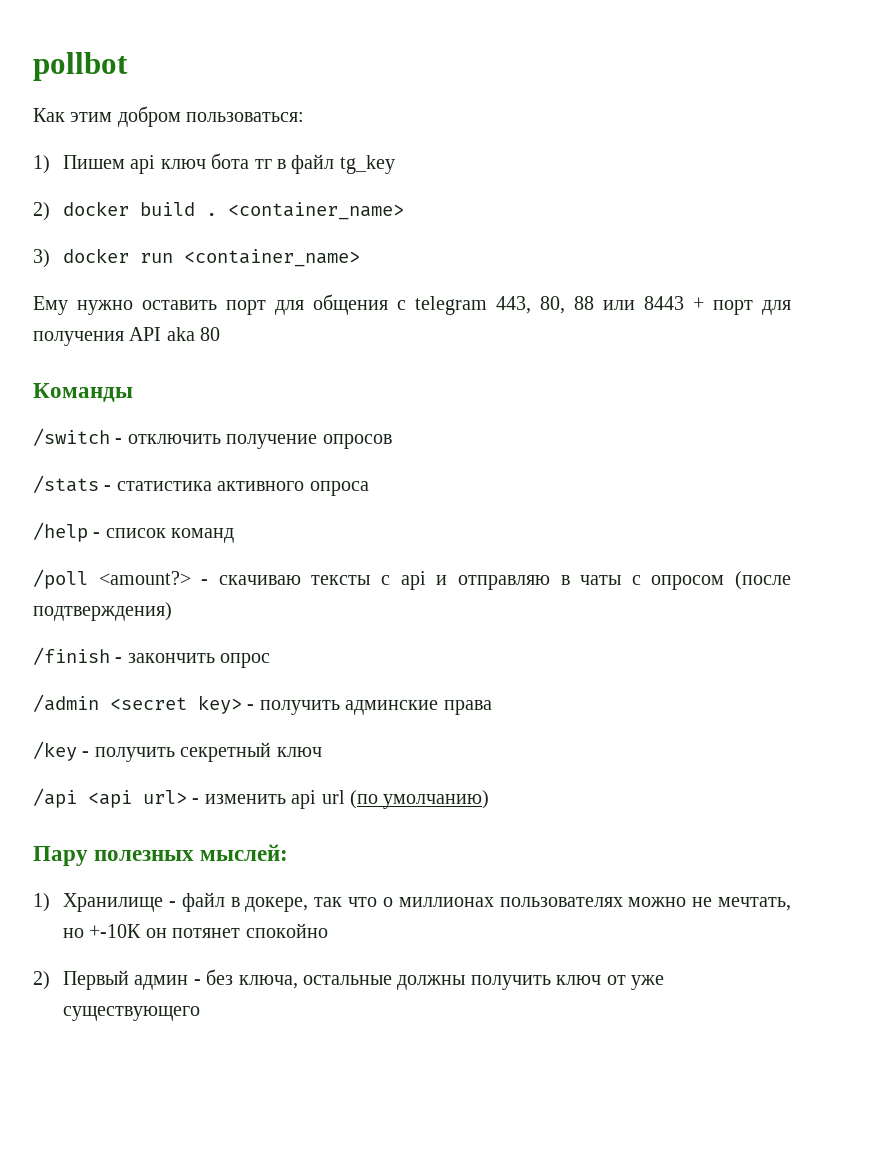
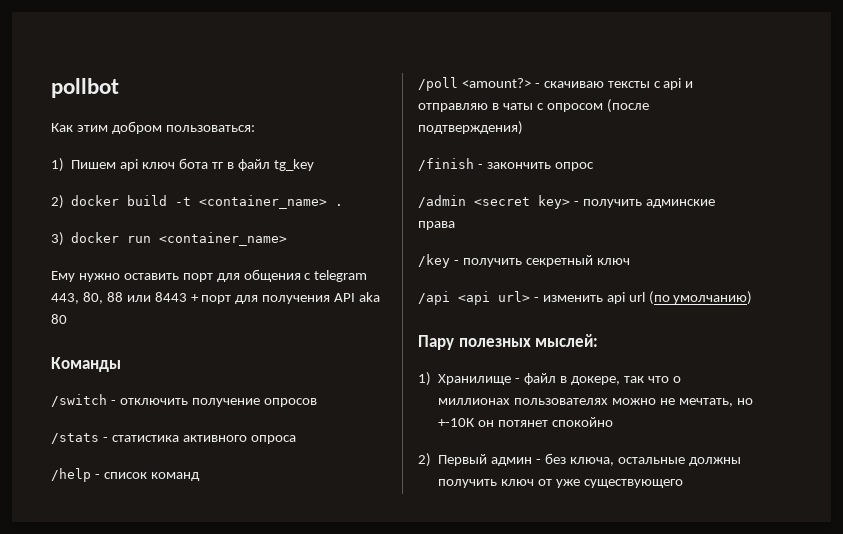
- 2) docker build . <container_name>
+ 2) docker build -t <container_name> .

